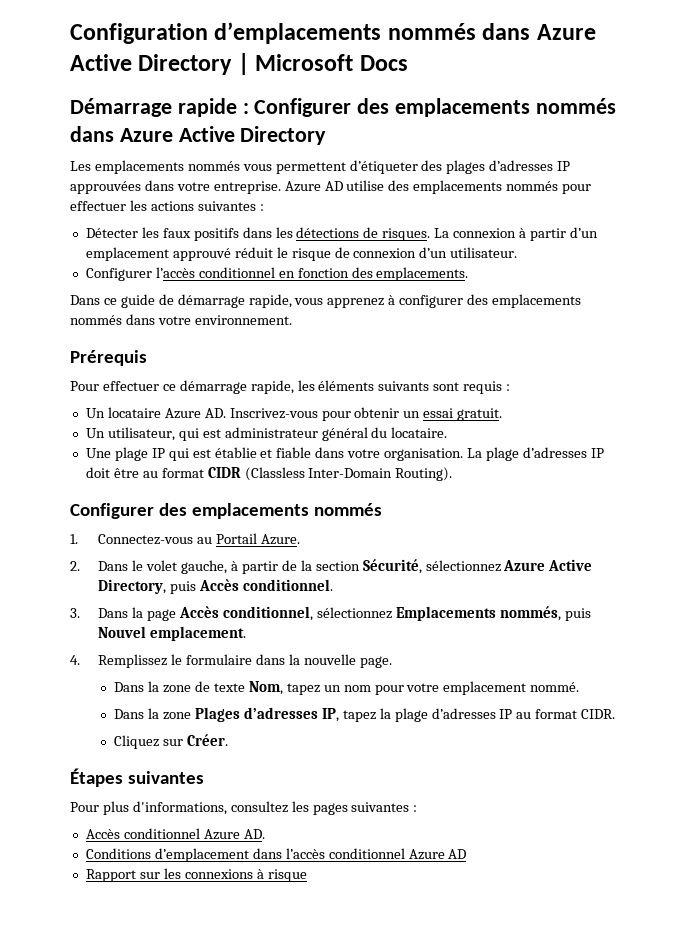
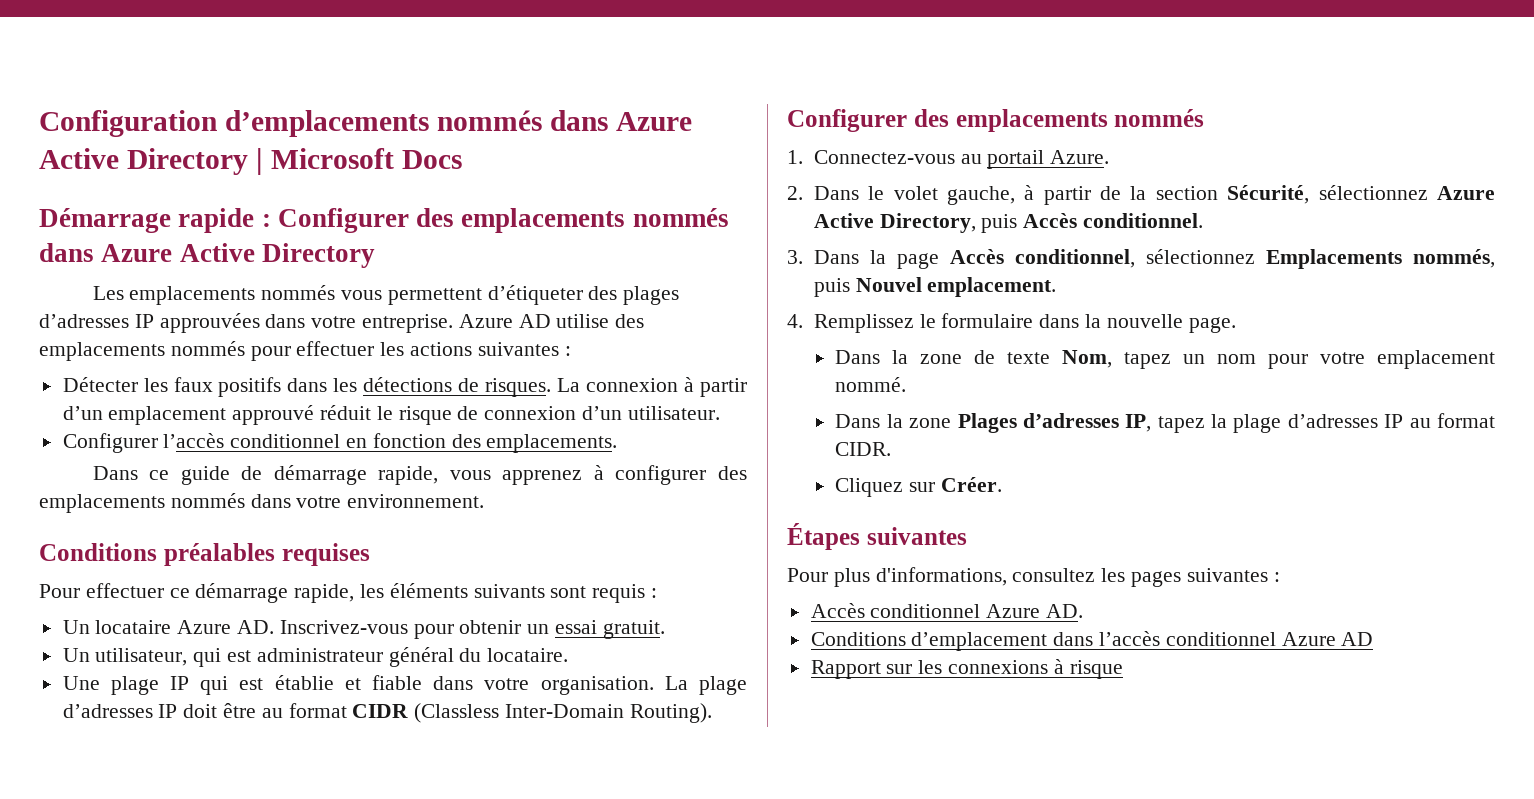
- Prérequis
+ Conditions préalables requises
- 1. Connectez-vous au Portail Azure.
+ 1. Connectez-vous au portail Azure.

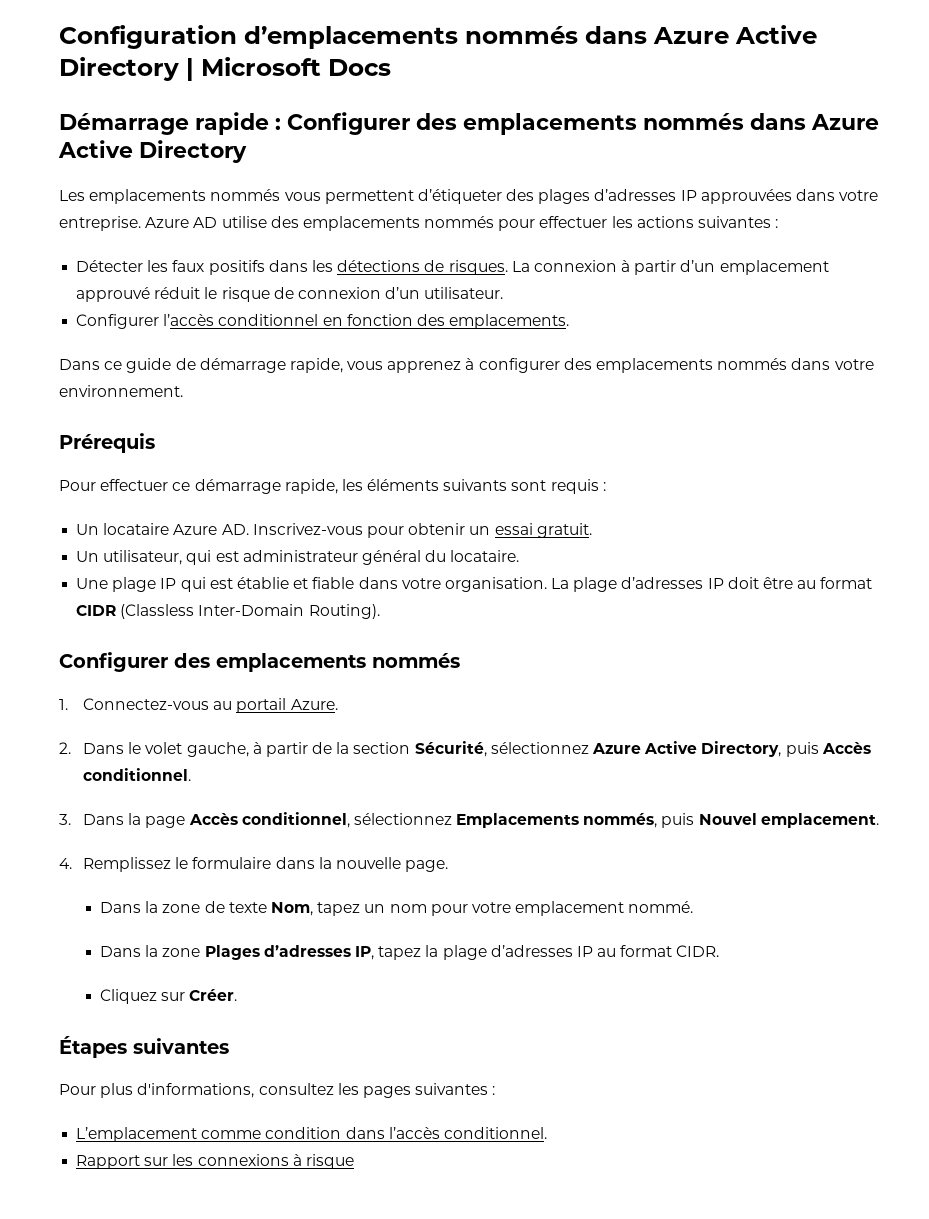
- Conditions préalables requises
+ Prérequis
- Accès conditionnel Azure AD.
- Conditions d’emplacement dans l’accès conditionnel Azure AD
+ L’emplacement comme condition dans l’accès conditionnel.

